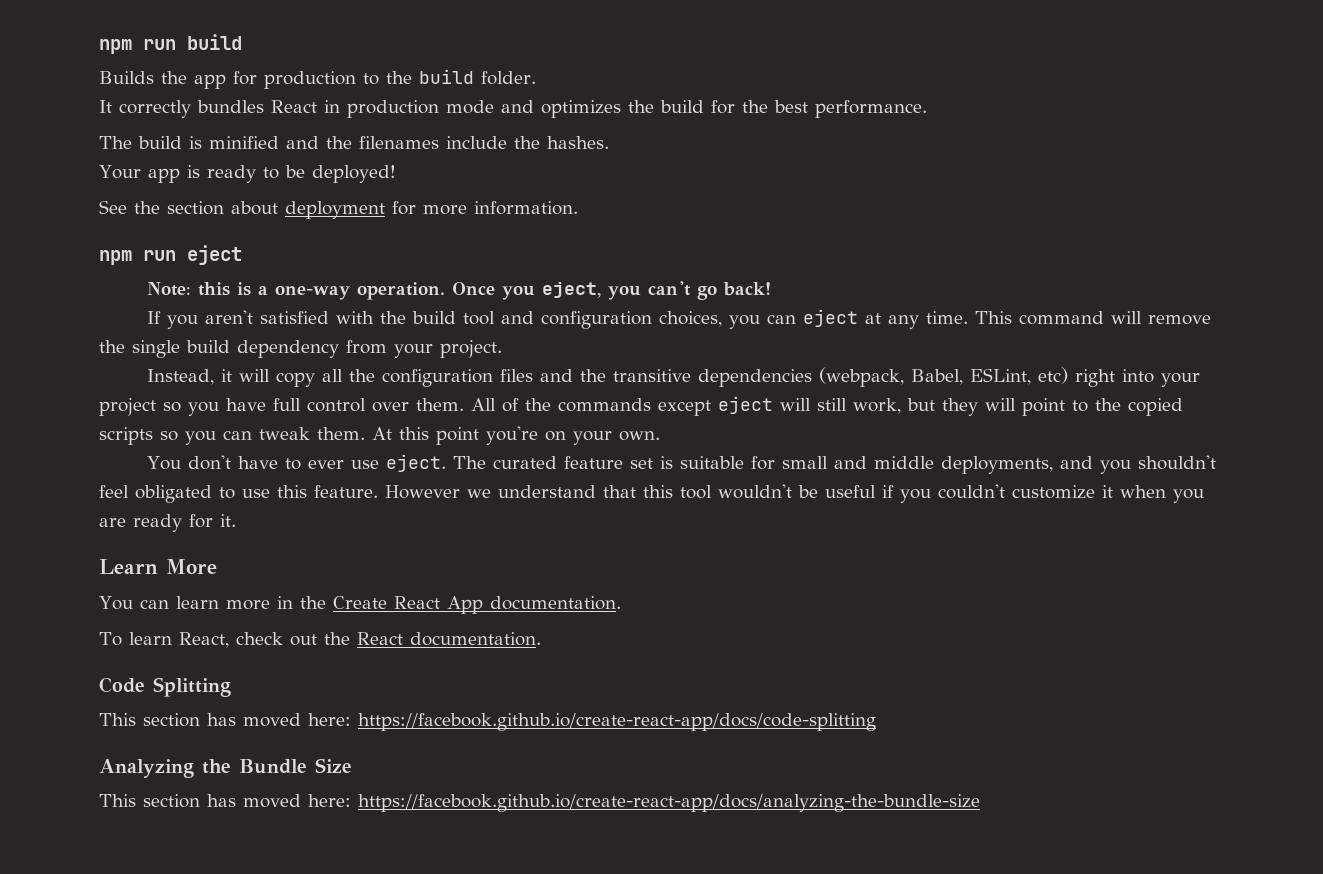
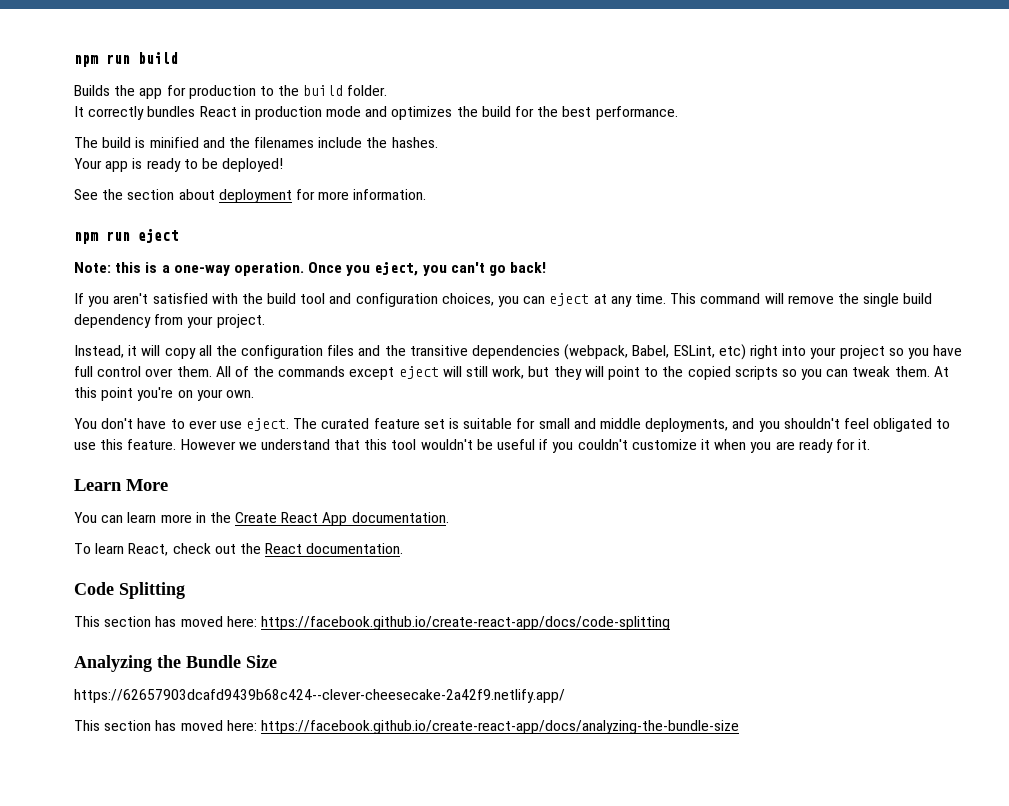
+ https://62657903dcafd9439b68c424--clever-cheesecake-2a42f9.netlify.app/

